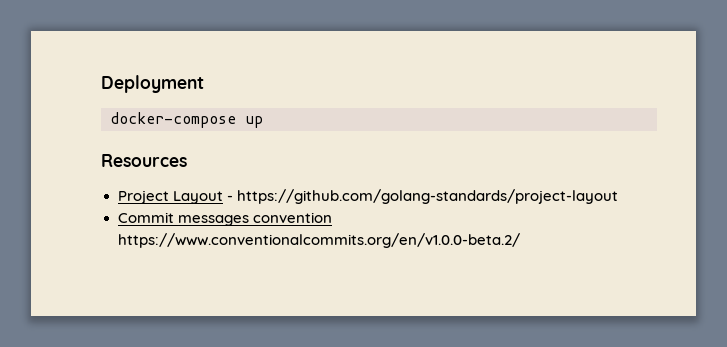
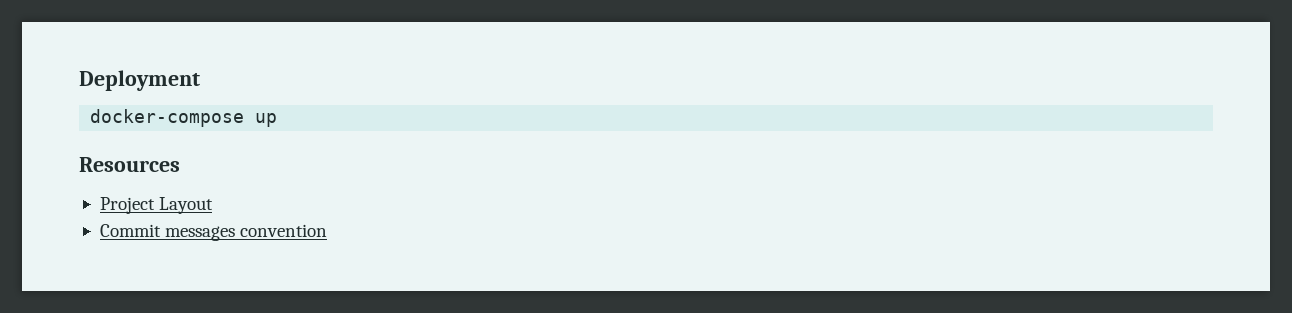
- Project Layout - https://github.com/golang-standards/project-layout
+ Project Layout
- Commit messages convention https://www.conventionalcommits.org/en/v1.0.0-beta.2/
+ Commit messages convention

